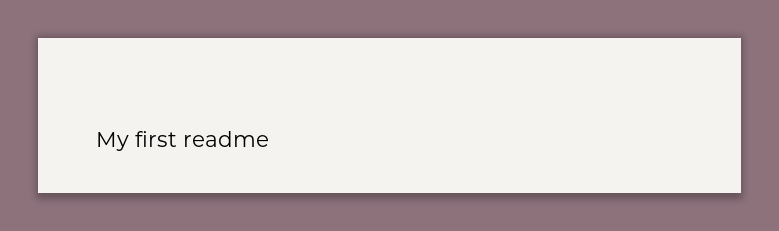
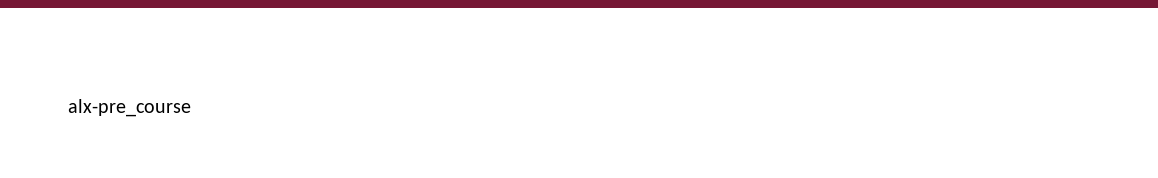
- My first readme
+ alx-pre_course

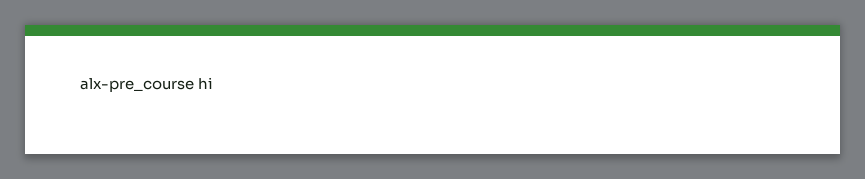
- alx-pre_course
+ alx-pre_course hi

